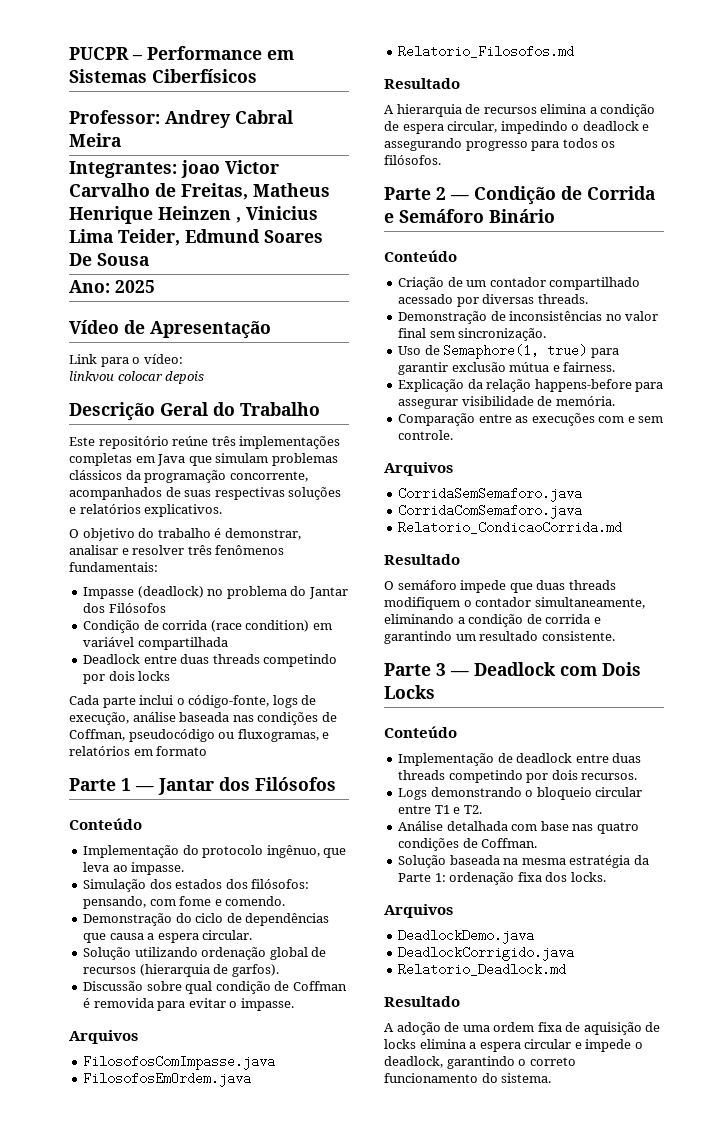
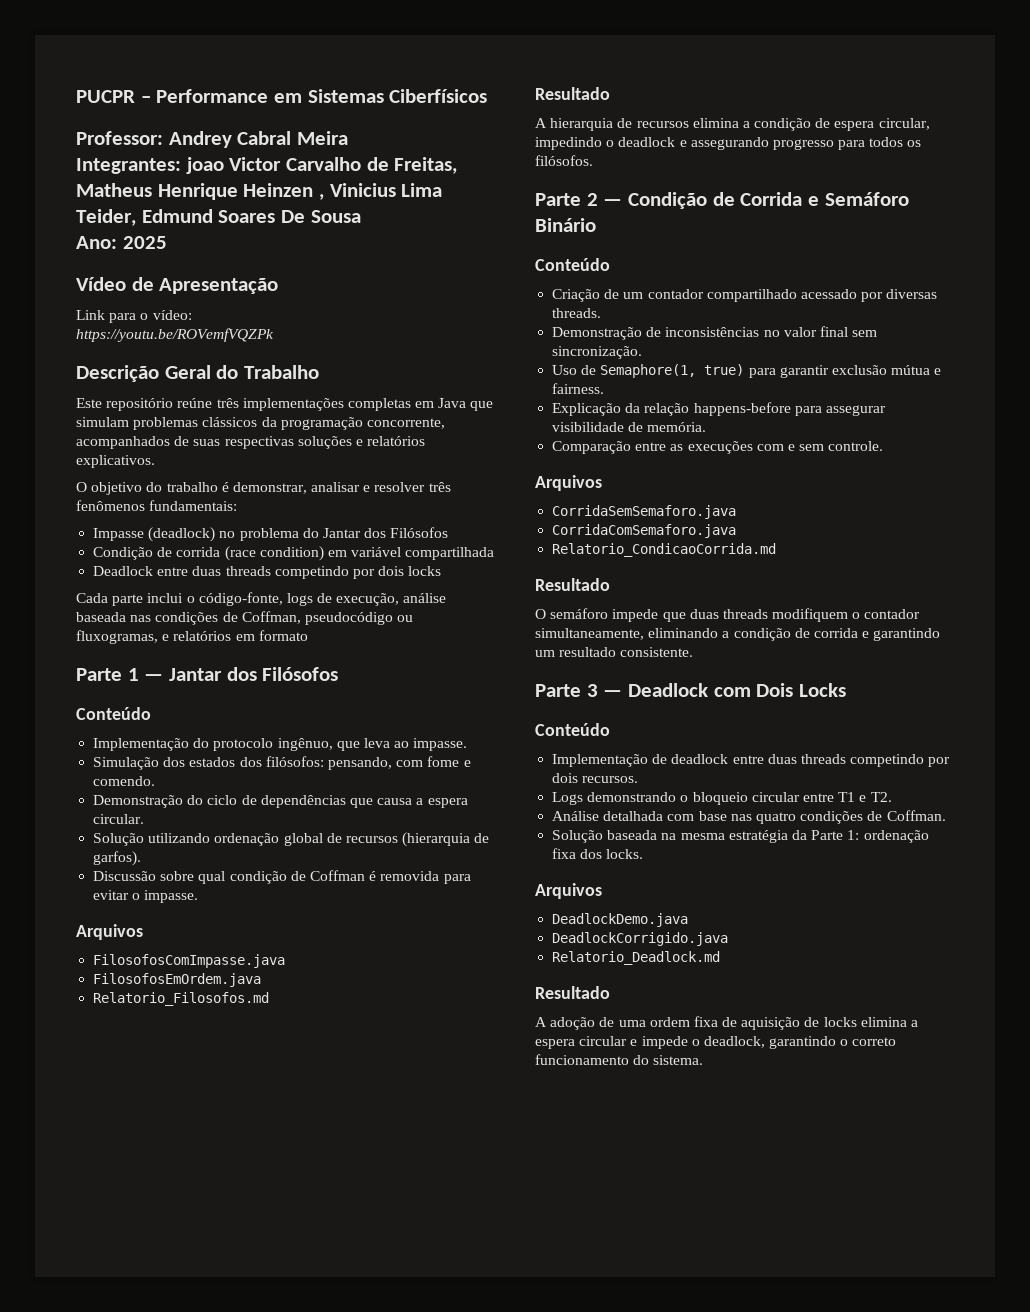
- linkvou colocar depois
+ https://youtu.be/ROVemfVQZPk

